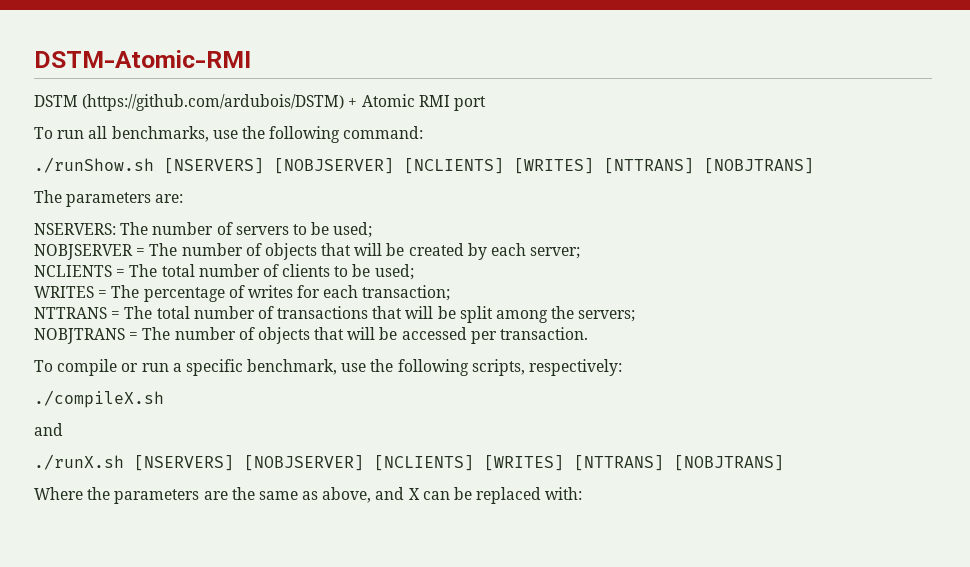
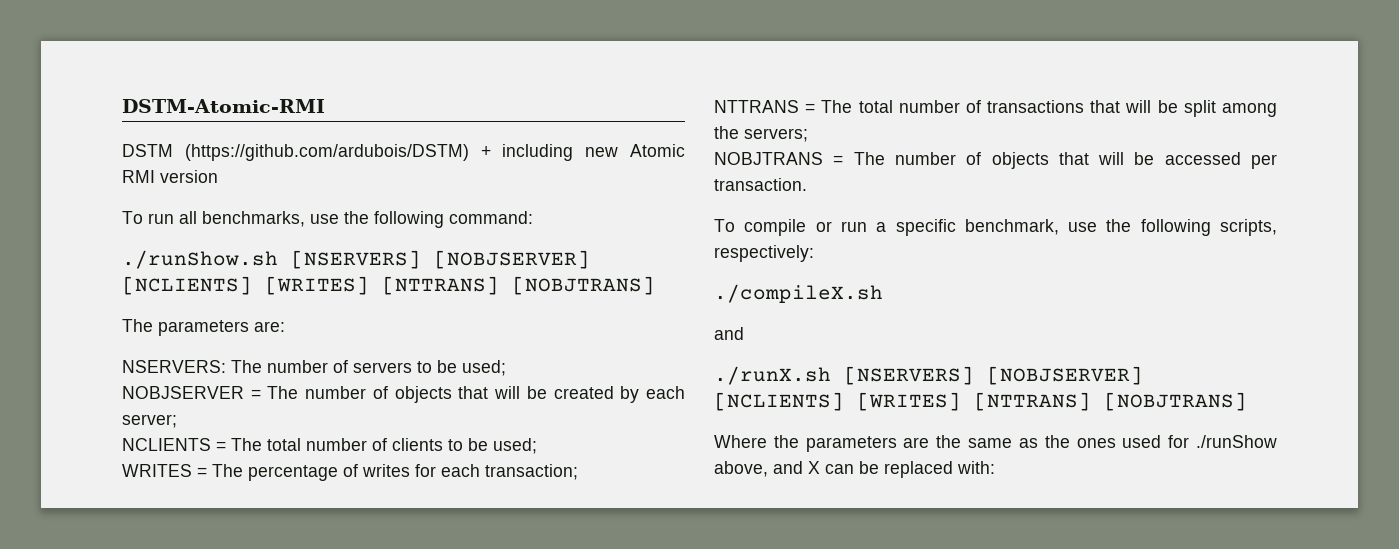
- DSTM (https://github.com/ardubois/DSTM) + Atomic RMI port
+ DSTM (https://github.com/ardubois/DSTM) + including new Atomic RMI version
- Where the parameters are the same as above, and X can be replaced with:
+ Where the parameters are the same as the ones used for ./runShow above, and X can be replaced with:

